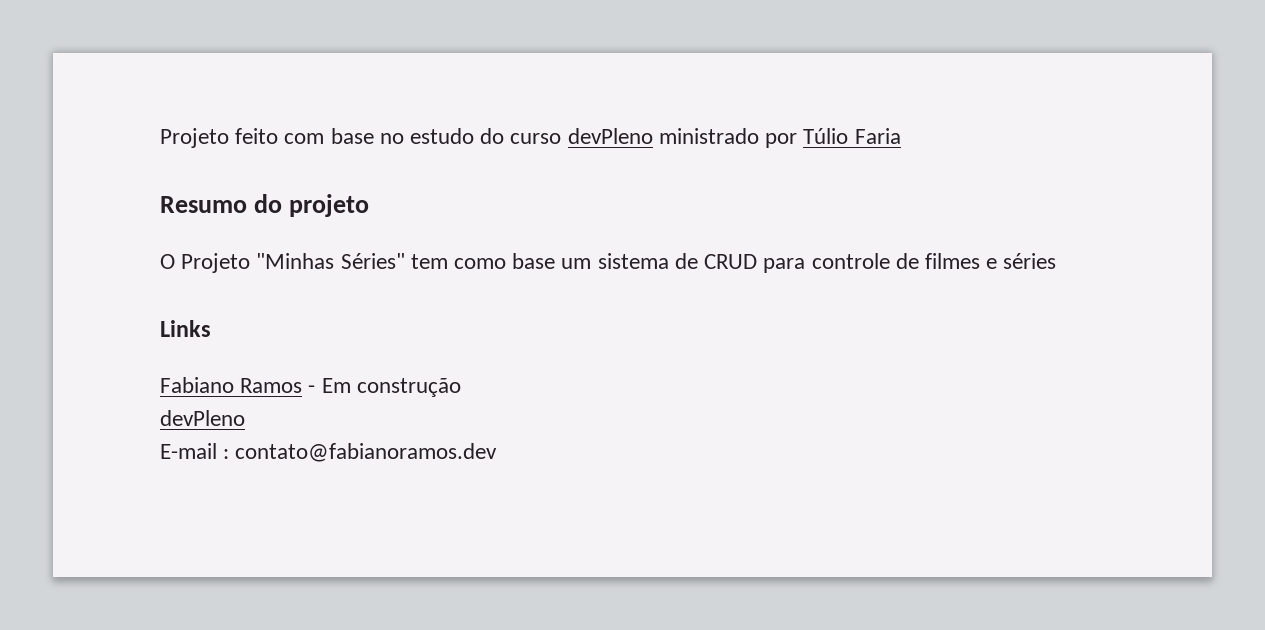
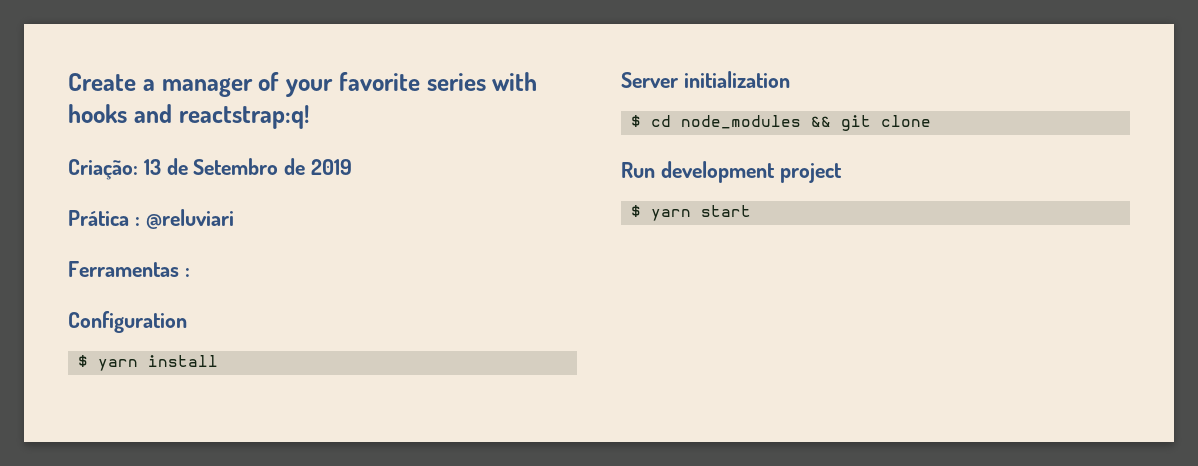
- Projeto feito com base no estudo do curso devPleno ministrado por Túlio Faria
- Resumo do projeto
- O Projeto "Minhas Séries" tem como base um sistema de CRUD para controle de filmes e séries
- Links
- Fabiano Ramos - Em construção
- devPleno
- E-mail : contato@fabianoramos.dev
+ Create a manager of your favorite series with hooks and reactstrap:q!
+ Criação: 13 de Setembro de 2019
+ Prática : @reluviari
+ Ferramentas :
+ Configuration
+ $ yarn install
+ Server initialization
+ $ cd node_modules && git clone
+ Run development project
+ $ yarn start

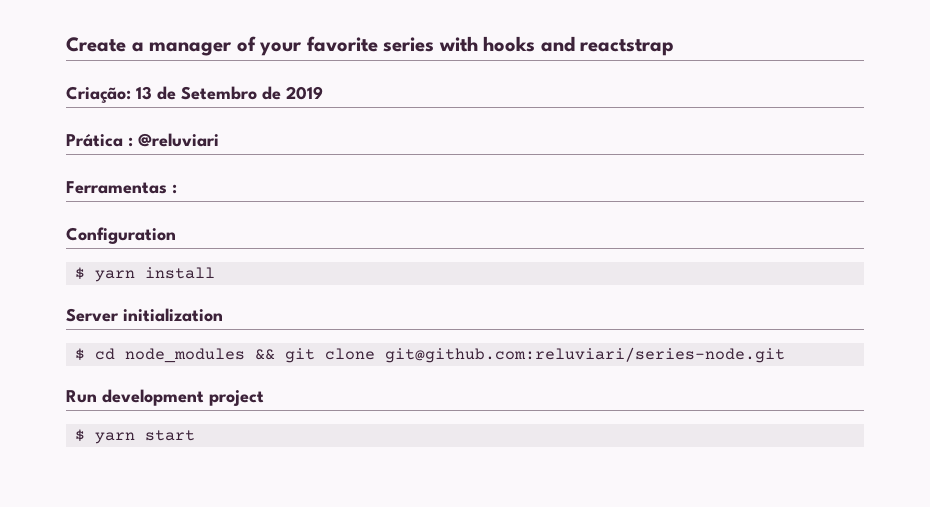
- Create a manager of your favorite series with hooks and reactstrap:q!
+ Create a manager of your favorite series with hooks and reactstrap
- $ cd node_modules && git clone
+ $ cd node_modules && git clone git@github.com:reluviari/series-node.git

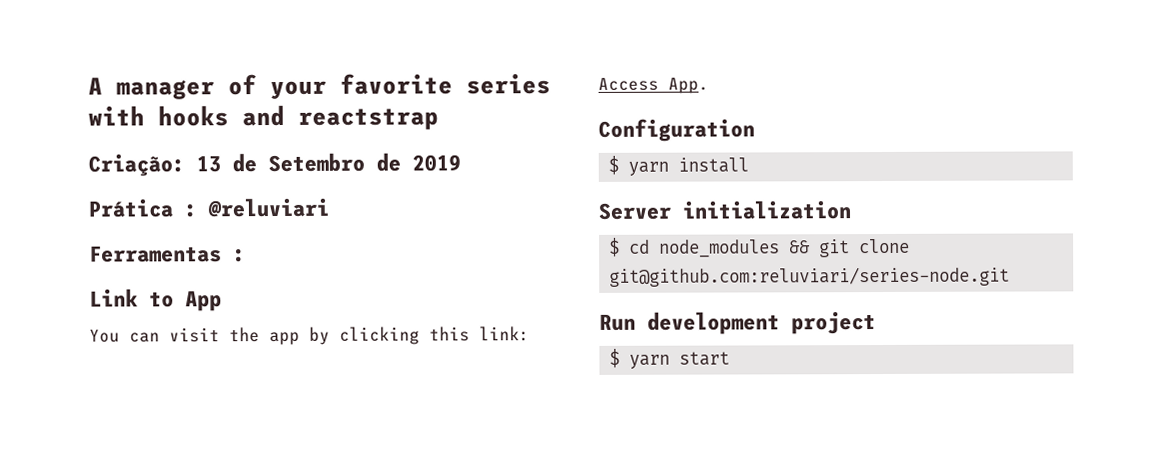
- Create a manager of your favorite series with hooks and reactstrap
+ A manager of your favorite series with hooks and reactstrap
+ Link to App
+ You can visit the app by clicking this link: Access App.

